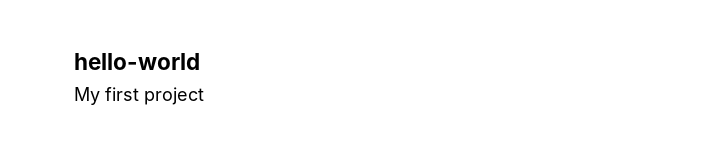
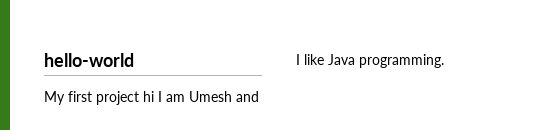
- My first project
+ My first project hi I am Umesh and I like Java programming.

